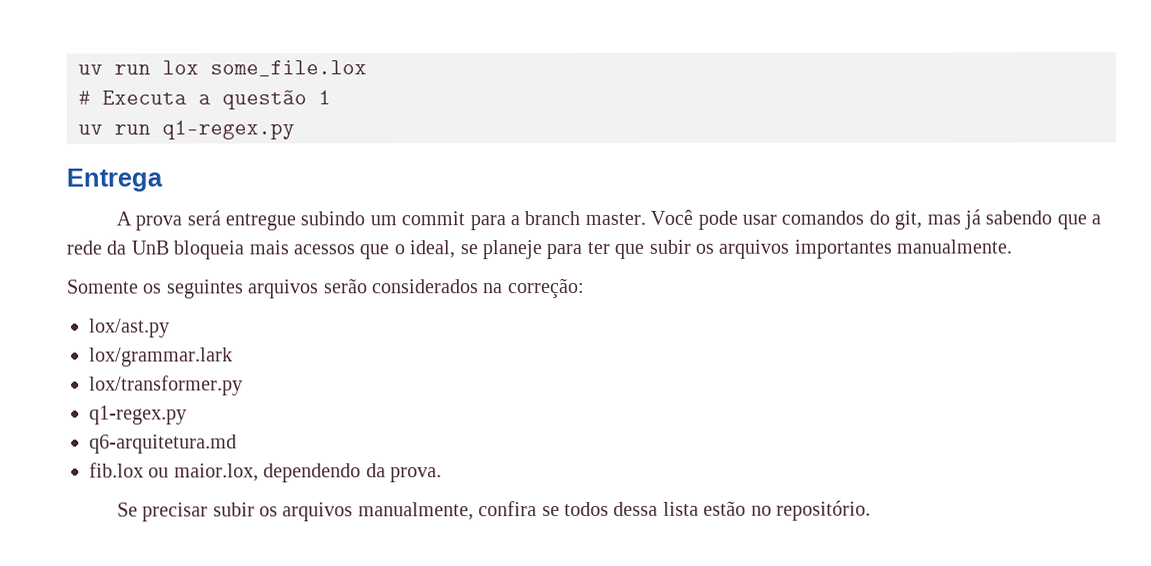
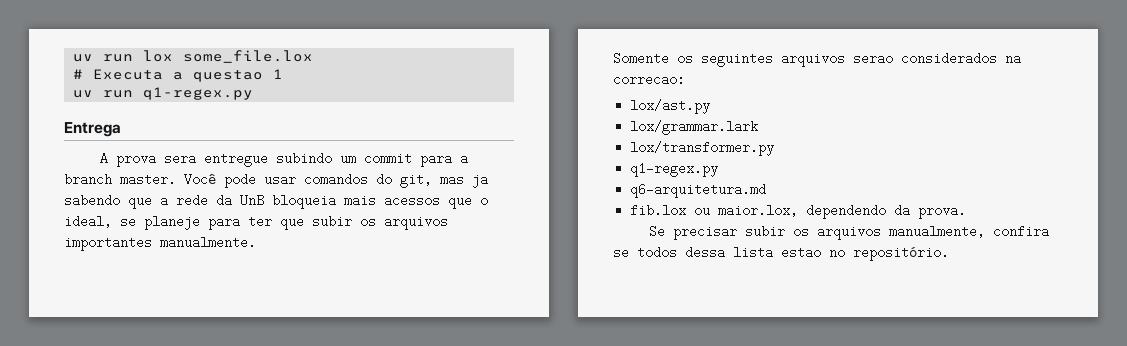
- # Executa a questão 1
+ # Executa a questao 1
- A prova será entregue subindo um commit para a branch master.
+ A prova sera entregue subindo um commit para a branch master.
- Você pode usar comandos do git, mas já sabendo que a rede da UnB bloqueia mais acessos que o ideal, se planeje para ter que subir os arquivos importantes manualmente.
+ Você pode usar comandos do git, mas ja sabendo que a rede da UnB bloqueia mais acessos que o ideal, se planeje para ter que subir os arquivos importantes manualmente.
- Somente os seguintes arquivos serão considerados na correção:
+ Somente os seguintes arquivos serao considerados na correcao:
- Se precisar subir os arquivos manualmente, confira se todos dessa lista estão no repositório.
+ Se precisar subir os arquivos manualmente, confira se todos dessa lista estao no repositório.

